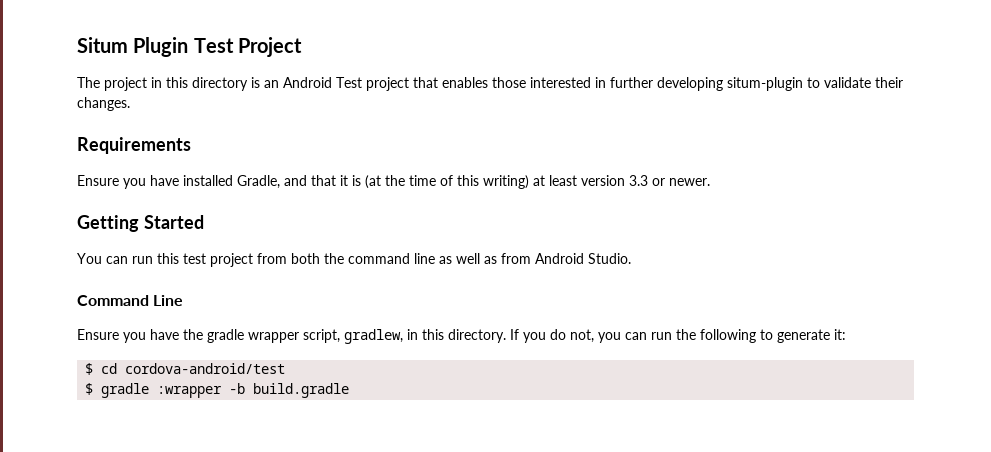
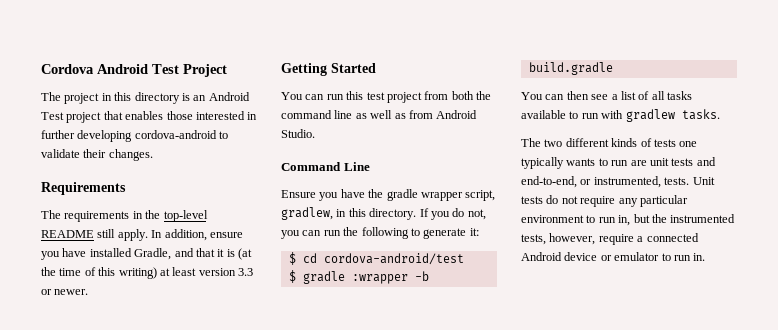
- Situm Plugin Test Project
+ Cordova Android Test Project
- The project in this directory is an Android Test project that enables those interested in further developing situm-plugin to validate their changes.
+ The project in this directory is an Android Test project that enables those interested in further developing cordova-android to validate their changes.
- Ensure you have installed Gradle, and that it is (at the time of this writing) at least version 3.3 or newer.
+ The requirements in the top-level README still apply. In addition, ensure you have installed Gradle, and that it is (at the time of this writing) at least version 3.3 or newer.
+ You can then see a list of all tasks available to run with gradlew tasks.
+ The two different kinds of tests one typically wants to run are unit tests and end-to-end, or instrumented, tests. Unit tests do not require any particular environment to run in, but the instrumented tests, however, require a connected Android device or emulator to run in.

